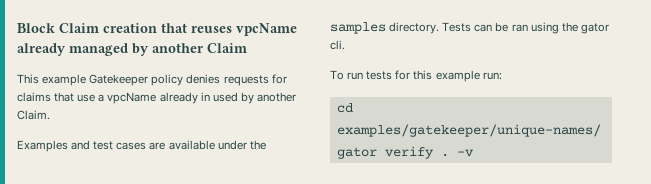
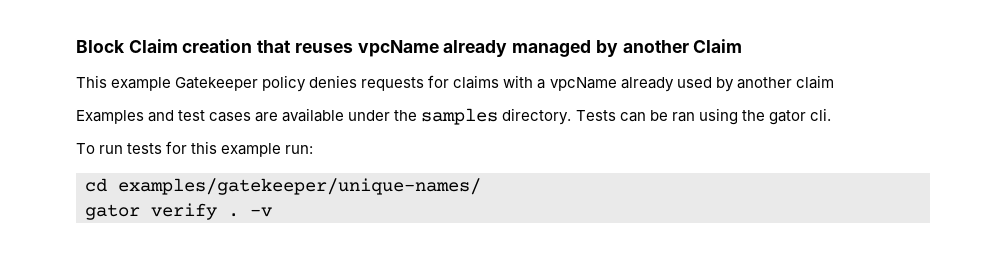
- This example Gatekeeper policy denies requests for claims that use a vpcName already in used by another Claim.
+ This example Gatekeeper policy denies requests for claims with a vpcName already used by another claim

